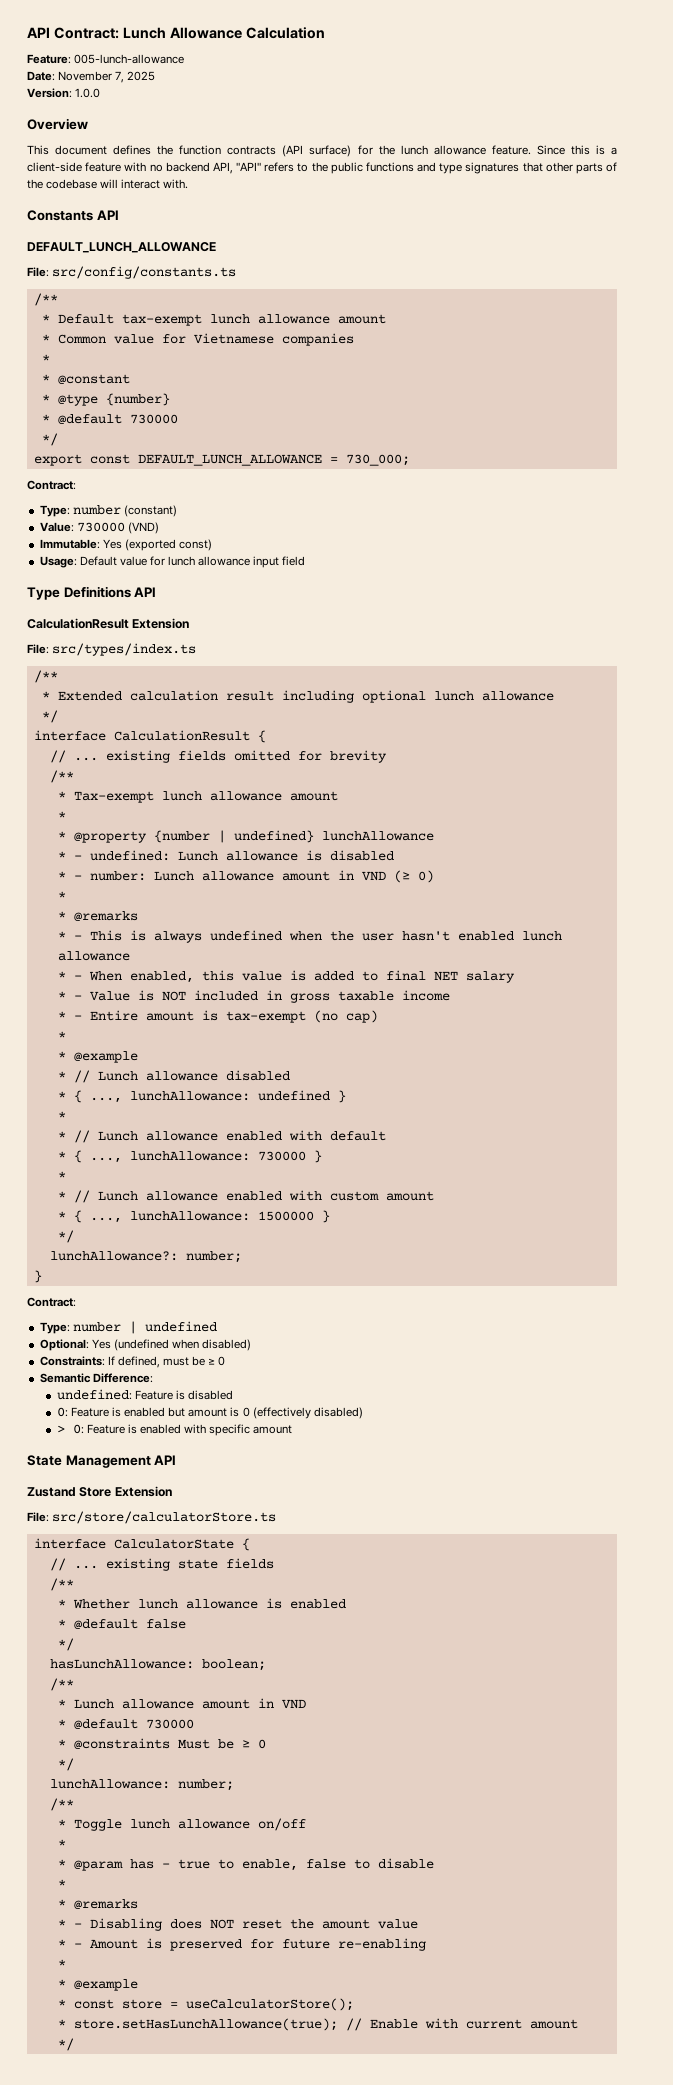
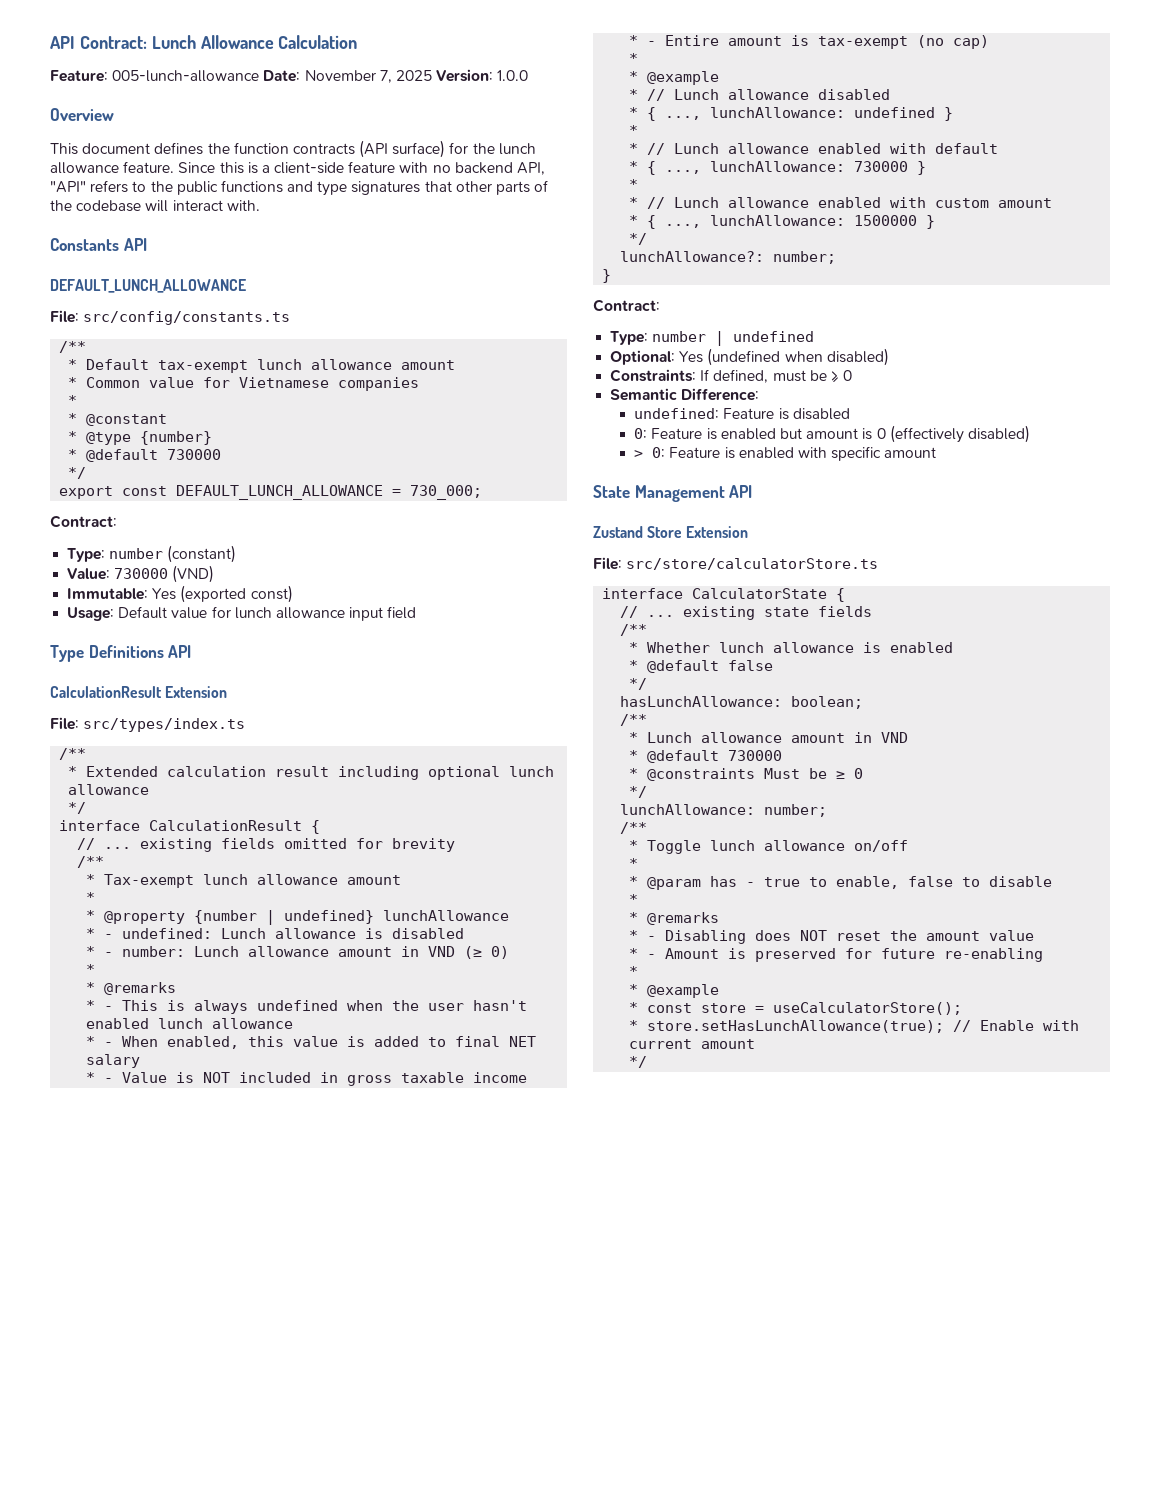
- Feature: 005-lunch-allowance
- Date: November 7, 2025
- Version: 1.0.0
+ Feature: 005-lunch-allowance Date: November 7, 2025 Version: 1.0.0

